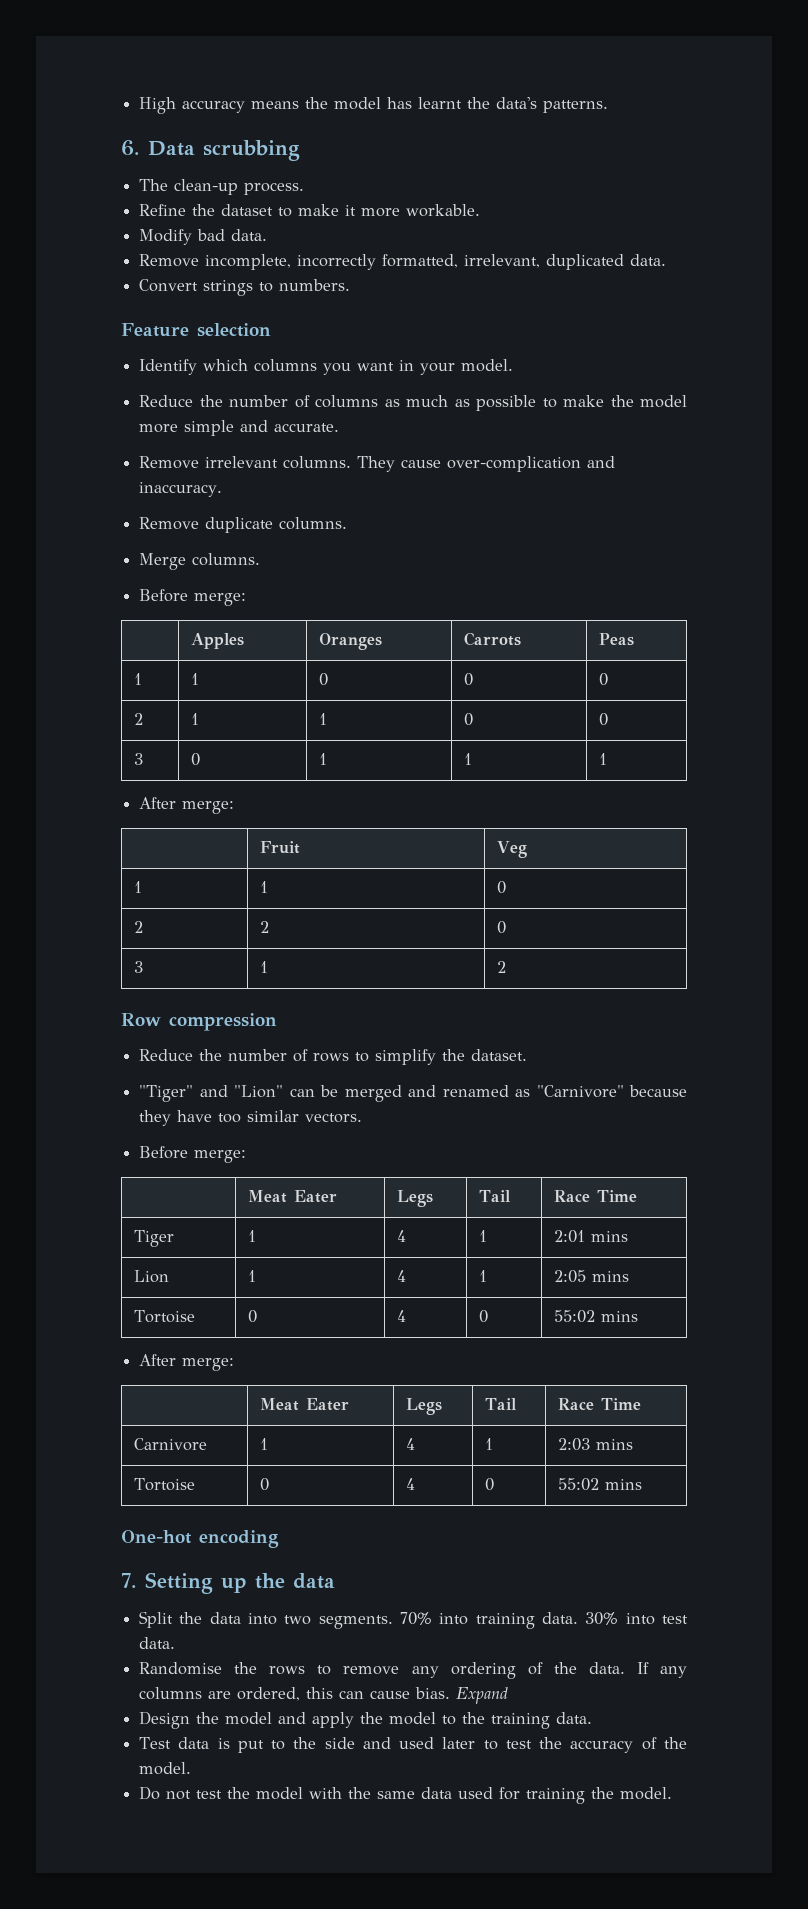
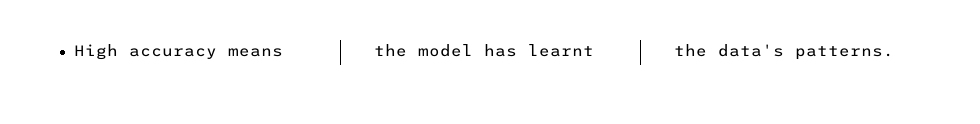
- 6. Data scrubbing
- The clean-up process.
- Refine the dataset to make it more workable.
- Modify bad data.
- Remove incomplete, incorrectly formatted, irrelevant, duplicated data.
- Convert strings to numbers.
- Feature selection
- Identify which columns you want in your model.
- Reduce the number of columns as much as possible to make the model more simple and accurate.
- Remove irrelevant columns. They cause over-complication and inaccuracy.
- Remove duplicate columns.
- Merge columns.
- Before merge:
- | Apples | Oranges | Carrots | Peas
- 1 | 1 | 0 | 0 | 0
- 2 | 1 | 1 | 0 | 0
- 3 | 0 | 1 | 1 | 1
- After merge:
- | Fruit | Veg
- 1 | 1 | 0
- 2 | 2 | 0
- 3 | 1 | 2
- Row compression
- Reduce the number of rows to simplify the dataset.
- "Tiger" and "Lion" can be merged and renamed as "Carnivore" because they have too similar vectors.
- Before merge:
- | Meat Eater | Legs | Tail | Race Time
- Tiger | 1 | 4 | 1 | 2:01 mins
- Lion | 1 | 4 | 1 | 2:05 mins
- Tortoise | 0 | 4 | 0 | 55:02 mins
- After merge:
- | Meat Eater | Legs | Tail | Race Time
- Carnivore | 1 | 4 | 1 | 2:03 mins
- Tortoise | 0 | 4 | 0 | 55:02 mins
- One-hot encoding
- 7. Setting up the data
- Split the data into two segments. 70% into training data. 30% into test data.
- Randomise the rows to remove any ordering of the data. If any columns are ordered, this can cause bias. Expand
- Design the model and apply the model to the training data.
- Test data is put to the side and used later to test the accuracy of the model.
- Do not test the model with the same data used for training the model.

